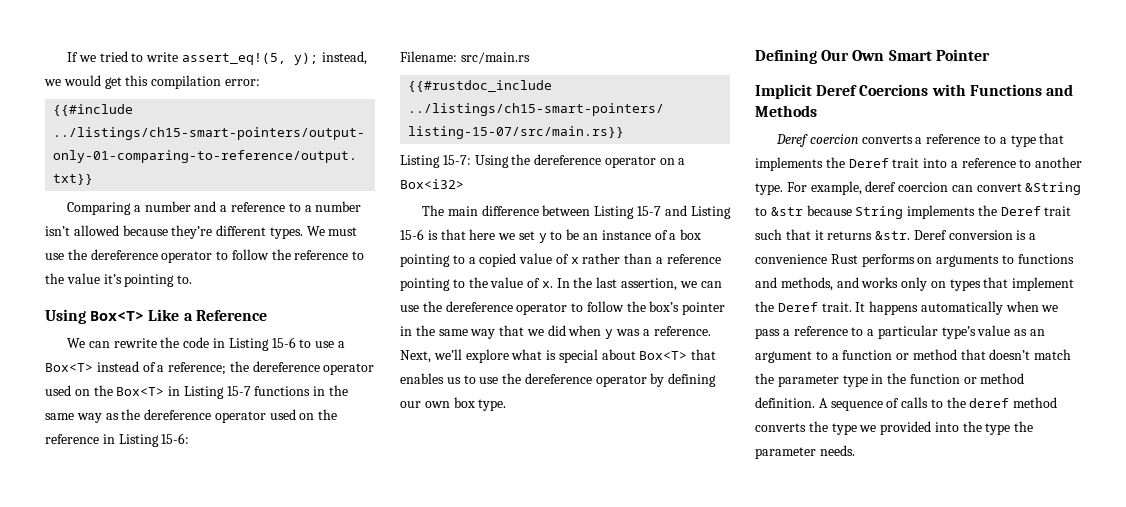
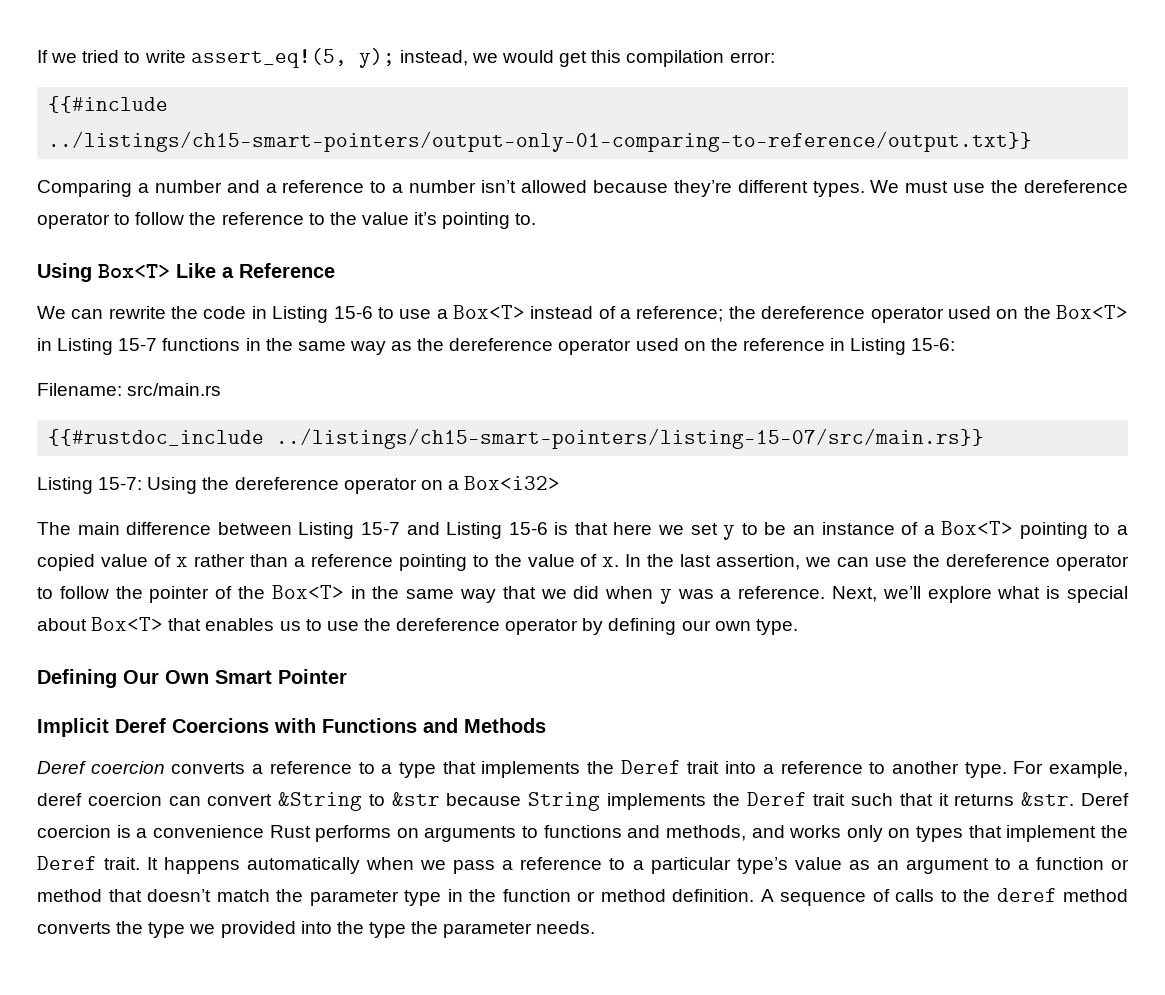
- The main difference between Listing 15-7 and Listing 15-6 is that here we set y to be an instance of a box pointing to a copied value of x rather than a reference pointing to the value of x.
+ The main difference between Listing 15-7 and Listing 15-6 is that here we set y to be an instance of a Box<T> pointing to a copied value of x rather than a reference pointing to the value of x.
- In the last assertion, we can use the dereference operator to follow the box’s pointer in the same way that we did when y was a reference.
+ In the last assertion, we can use the dereference operator to follow the pointer of the Box<T> in the same way that we did when y was a reference.
- Next, we’ll explore what is special about Box<T> that enables us to use the dereference operator by defining our own box type.
+ Next, we’ll explore what is special about Box<T> that enables us to use the dereference operator by defining our own type.
- Deref conversion is a convenience Rust performs on arguments to functions and methods, and works only on types that implement the Deref trait.
+ Deref coercion is a convenience Rust performs on arguments to functions and methods, and works only on types that implement the Deref trait.

